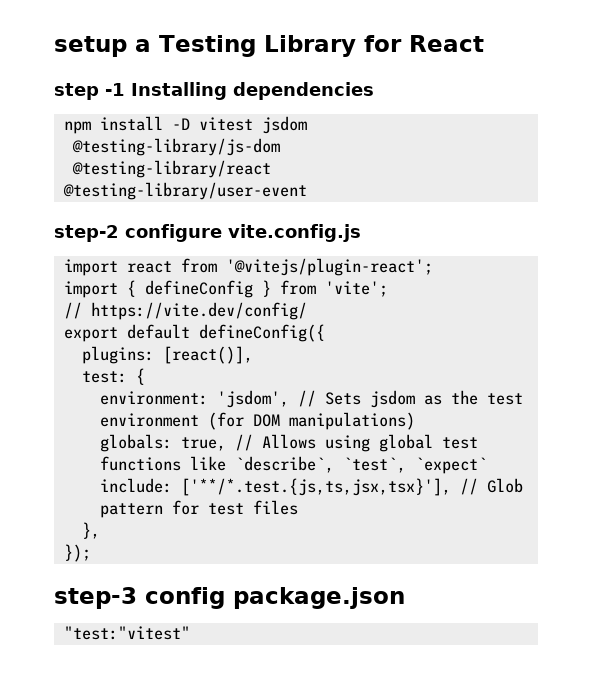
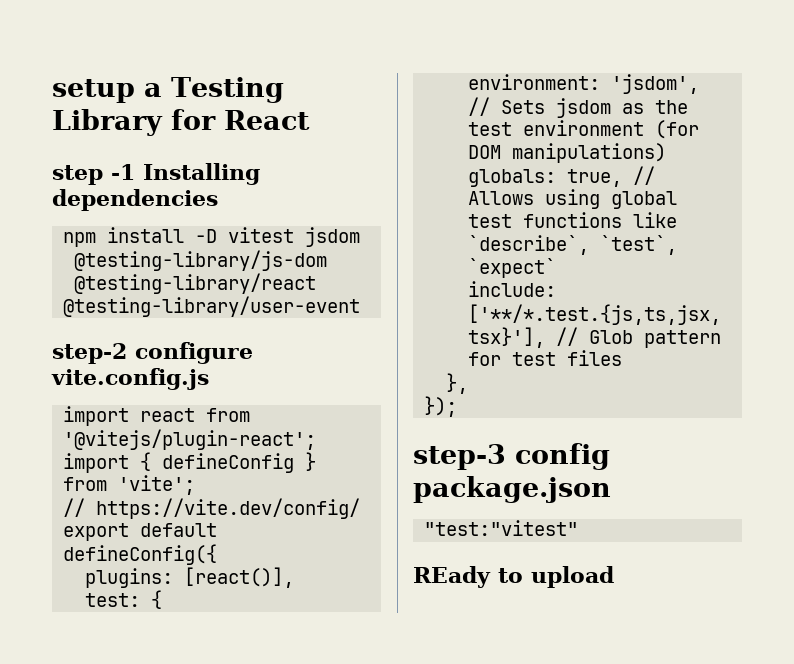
+ REady to upload

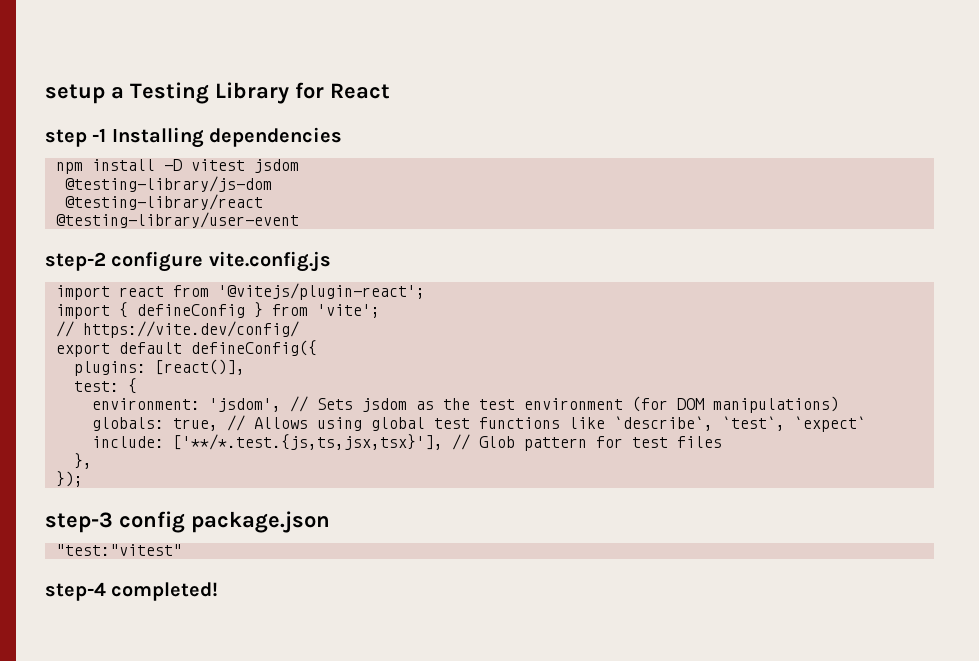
- REady to upload
+ step-4 completed!

